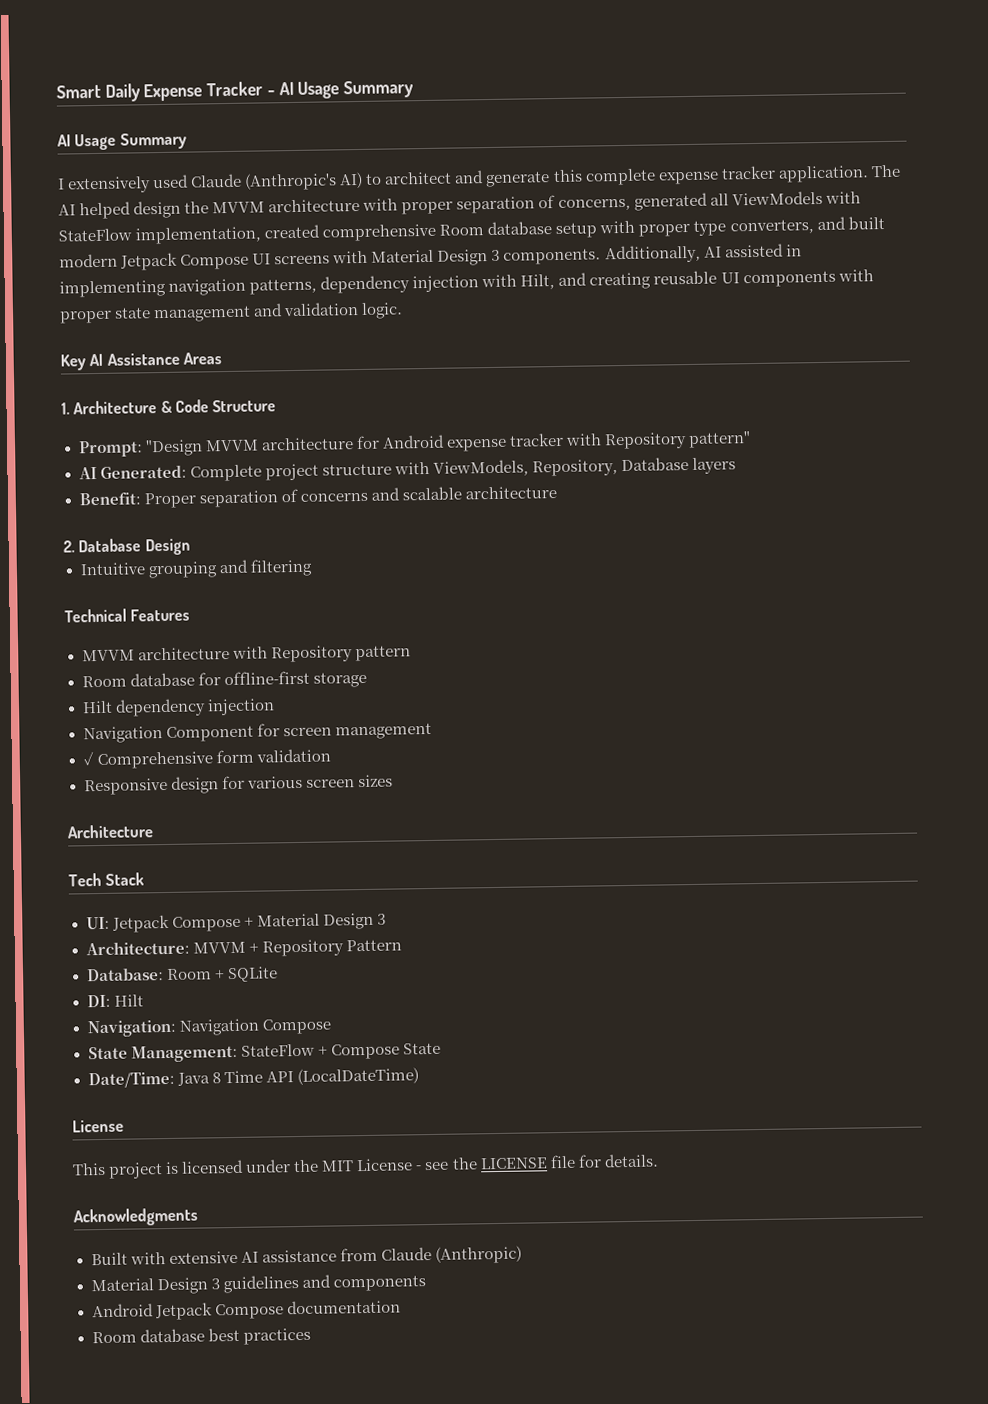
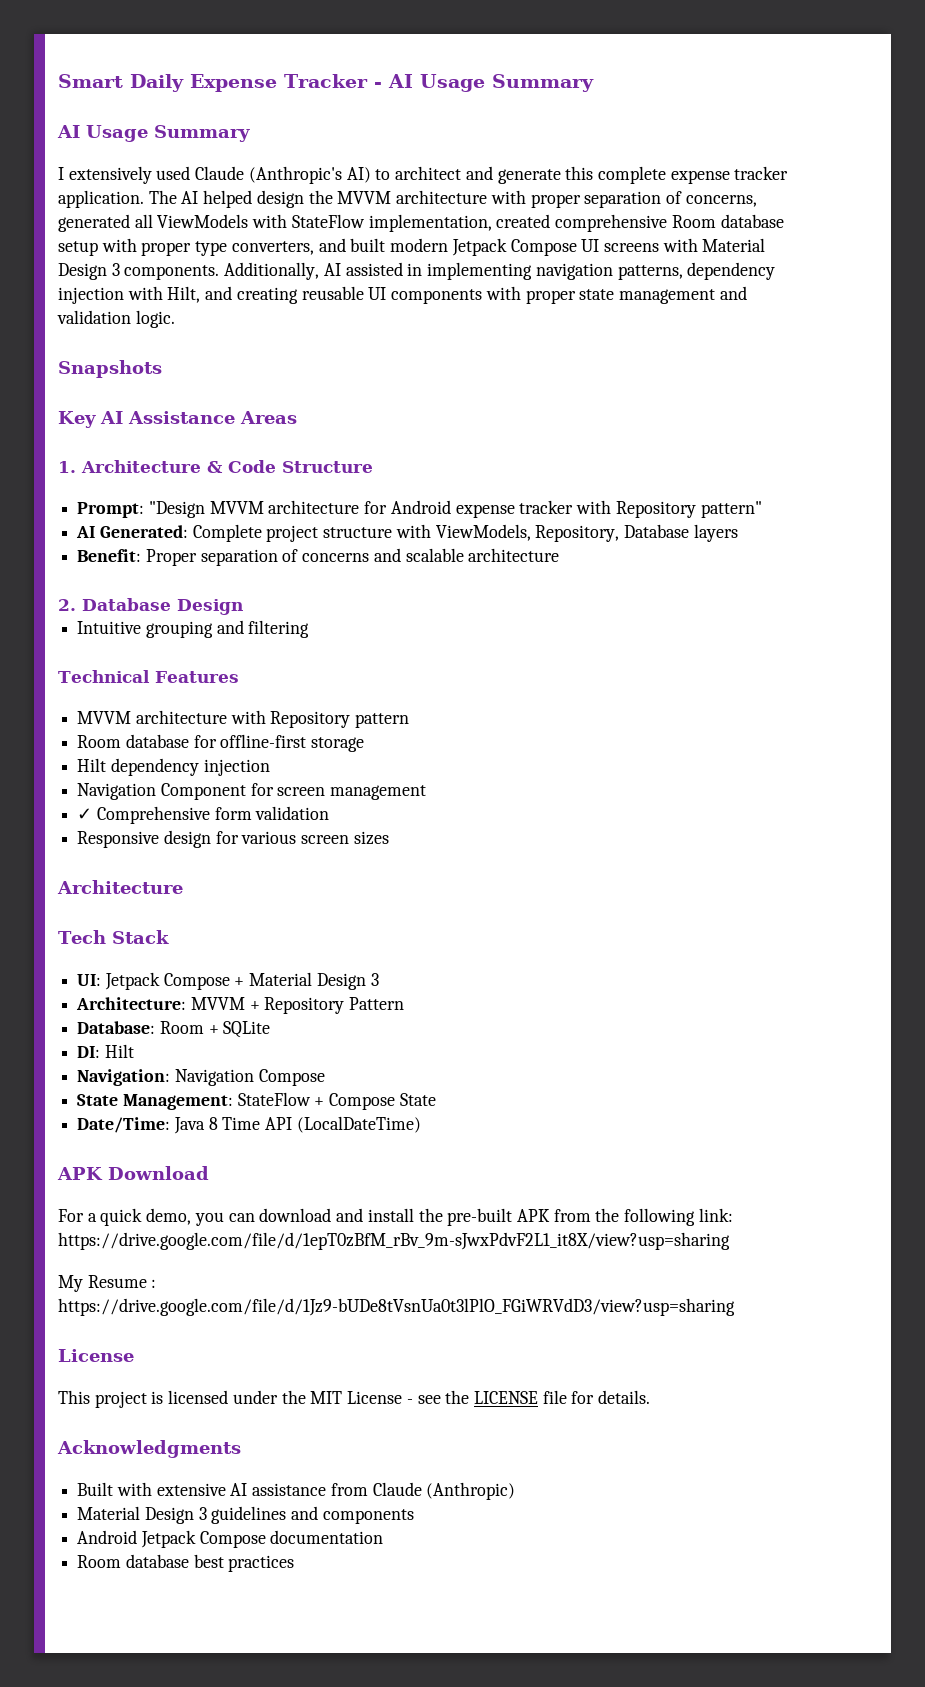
+ Snapshots
+ APK Download
+ For a quick demo, you can download and install the pre-built APK from the following link: https://drive.google.com/file/d/1epT0zBfM_rBv_9m-sJwxPdvF2L1_it8X/view?usp=sharing
+ My Resume : https://drive.google.com/file/d/1Jz9-bUDe8tVsnUa0t3lPlO_FGiWRVdD3/view?usp=sharing

